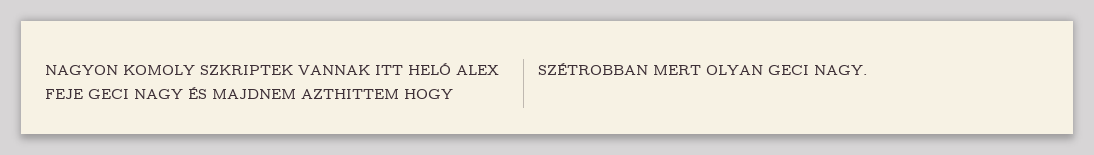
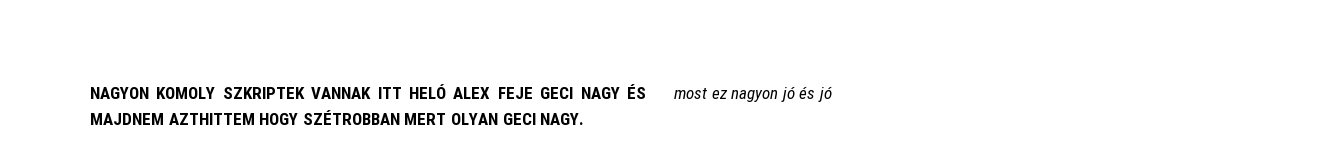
+ most ez nagyon jó és jó

